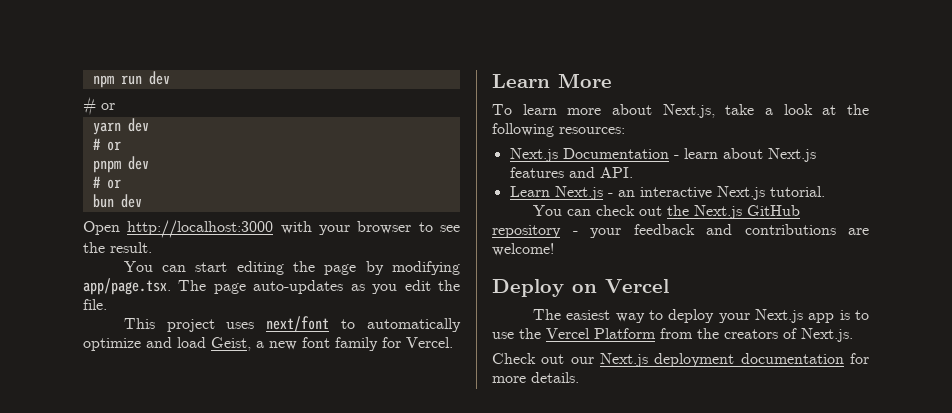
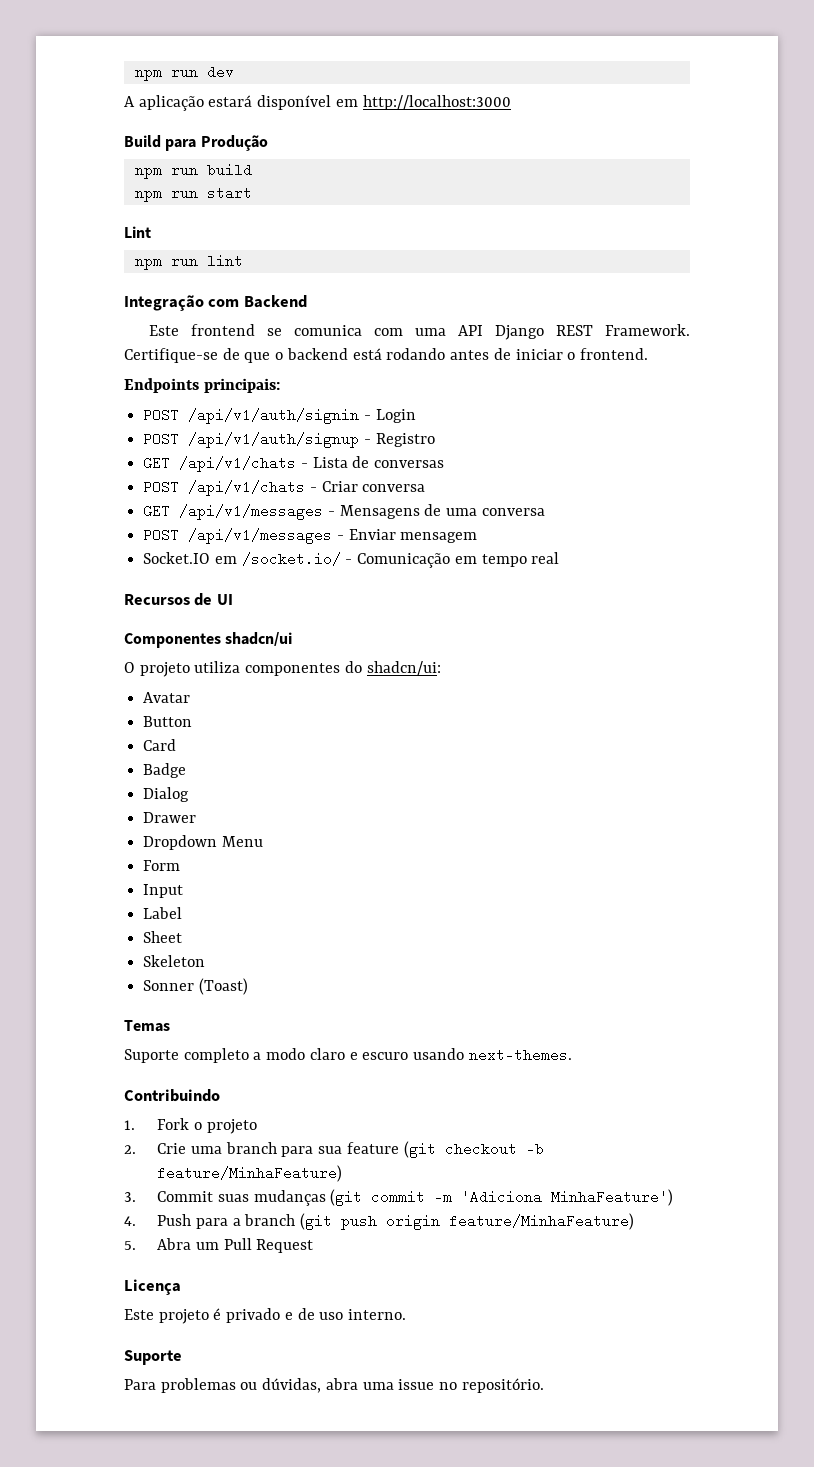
  npm run dev
- # or
- yarn dev
- # or
- pnpm dev
- # or
- bun dev
- Open http://localhost:3000 with your browser to see the result.
- You can start editing the page by modifying app/page.tsx. The page auto-updates as you edit the file.
- This project uses next/font to automatically optimize and load Geist, a new font family for Vercel.
- Learn More
- To learn more about Next.js, take a look at the following resources:
- Next.js Documentation - learn about Next.js features and API.
- Learn Next.js - an interactive Next.js tutorial.
- You can check out the Next.js GitHub repository - your feedback and contributions are welcome!
- Deploy on Vercel
- The easiest way to deploy your Next.js app is to use the Vercel Platform from the creators of Next.js.
- Check out our Next.js deployment documentation for more details.
+ A aplicação estará disponível em http://localhost:3000
+ Build para Produção
+ npm run build
+ npm run start
+ Lint
+ npm run lint
+ Integração com Backend
+ Este frontend se comunica com uma API Django REST Framework. Certifique-se de que o backend está rodando antes de iniciar o frontend.
+ Endpoints principais:
+ POST /api/v1/auth/signin - Login
+ POST /api/v1/auth/signup - Registro
+ GET /api/v1/chats - Lista de conversas
+ POST /api/v1/chats - Criar conversa
+ GET /api/v1/messages - Mensagens de uma conversa
+ POST /api/v1/messages - Enviar mensagem
+ Socket.IO em /socket.io/ - Comunicação em tempo real
+ Recursos de UI
+ Componentes shadcn/ui
+ O projeto utiliza componentes do shadcn/ui:
+ Avatar
+ Button
+ Card
+ Badge
+ Dialog
+ Drawer
+ Dropdown Menu
+ Form
+ Input
+ Label
+ Sheet
+ Skeleton
+ Sonner (Toast)
+ Temas
+ Suporte completo a modo claro e escuro usando next-themes.
+ Contribuindo
+ 1. Fork o projeto
+ 2. Crie uma branch para sua feature (git checkout -b feature/MinhaFeature)
+ 3. Commit suas mudanças (git commit -m 'Adiciona MinhaFeature')
+ 4. Push para a branch (git push origin feature/MinhaFeature)
+ 5. Abra um Pull Request
+ Licença
+ Este projeto é privado e de uso interno.
+ Suporte
+ Para problemas ou dúvidas, abra uma issue no repositório.

